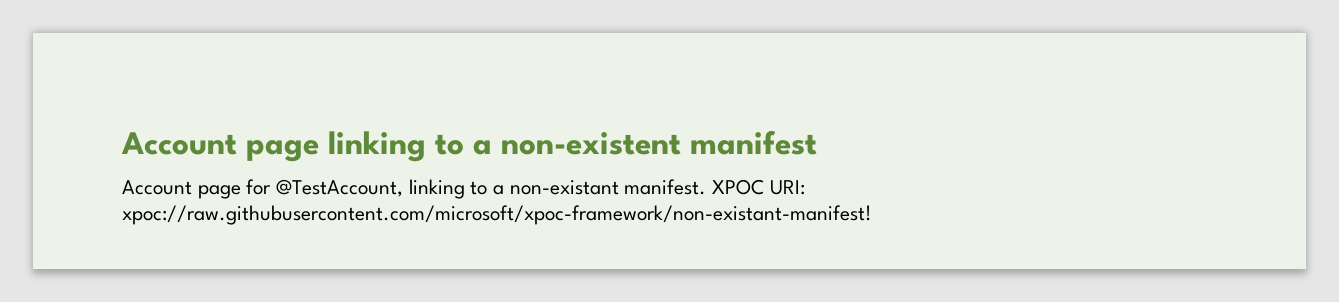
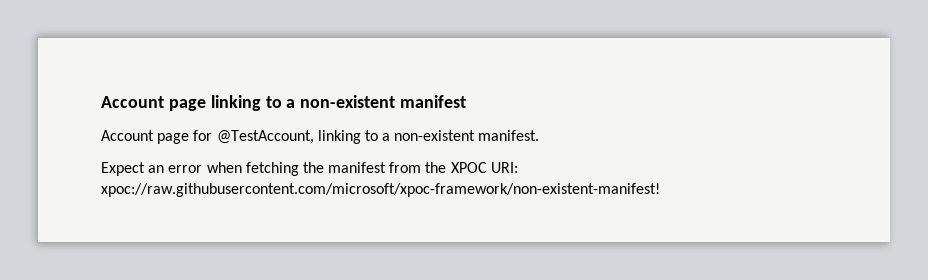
- Account page for @TestAccount, linking to a non-existant manifest. XPOC URI: xpoc://raw.githubusercontent.com/microsoft/xpoc-framework/non-existant-manifest!
+ Account page for @TestAccount, linking to a non-existent manifest.
+ Expect an error when fetching the manifest from the XPOC URI: xpoc://raw.githubusercontent.com/microsoft/xpoc-framework/non-existent-manifest!

